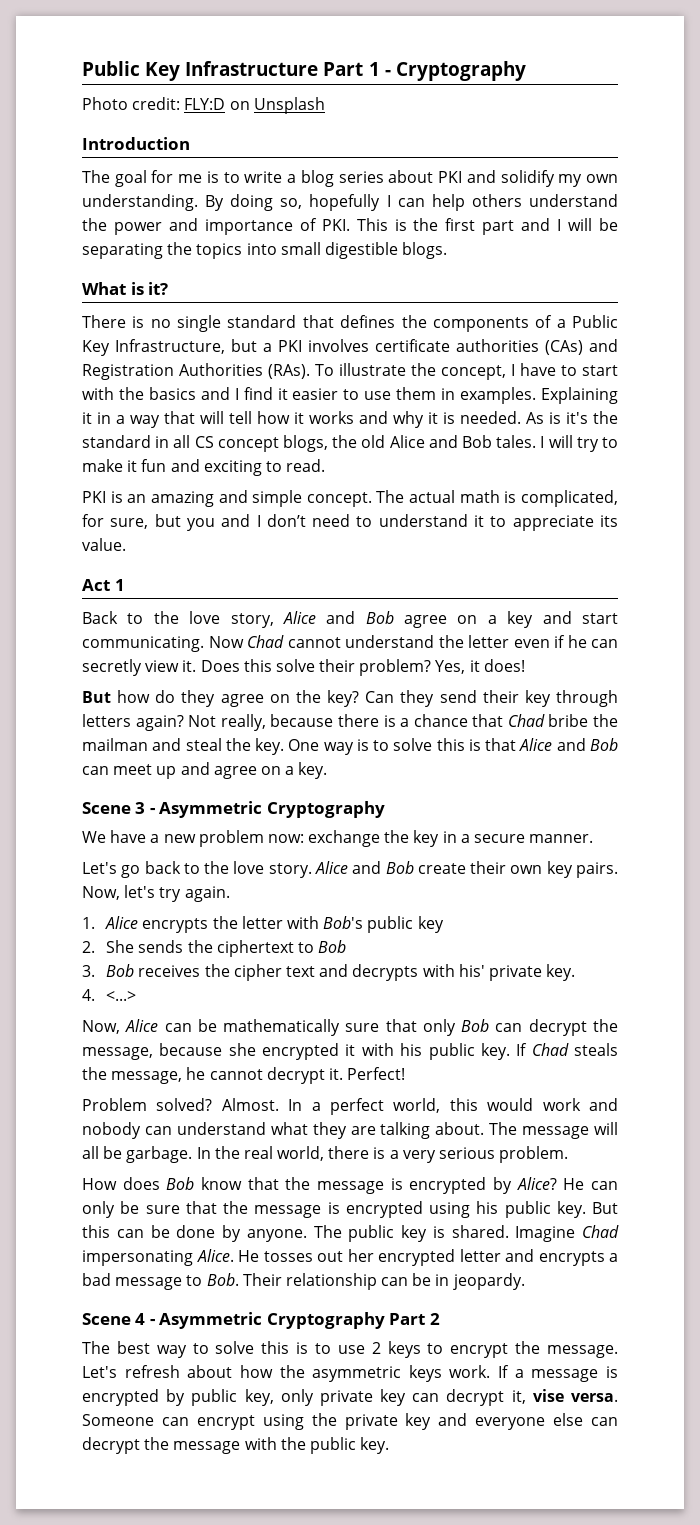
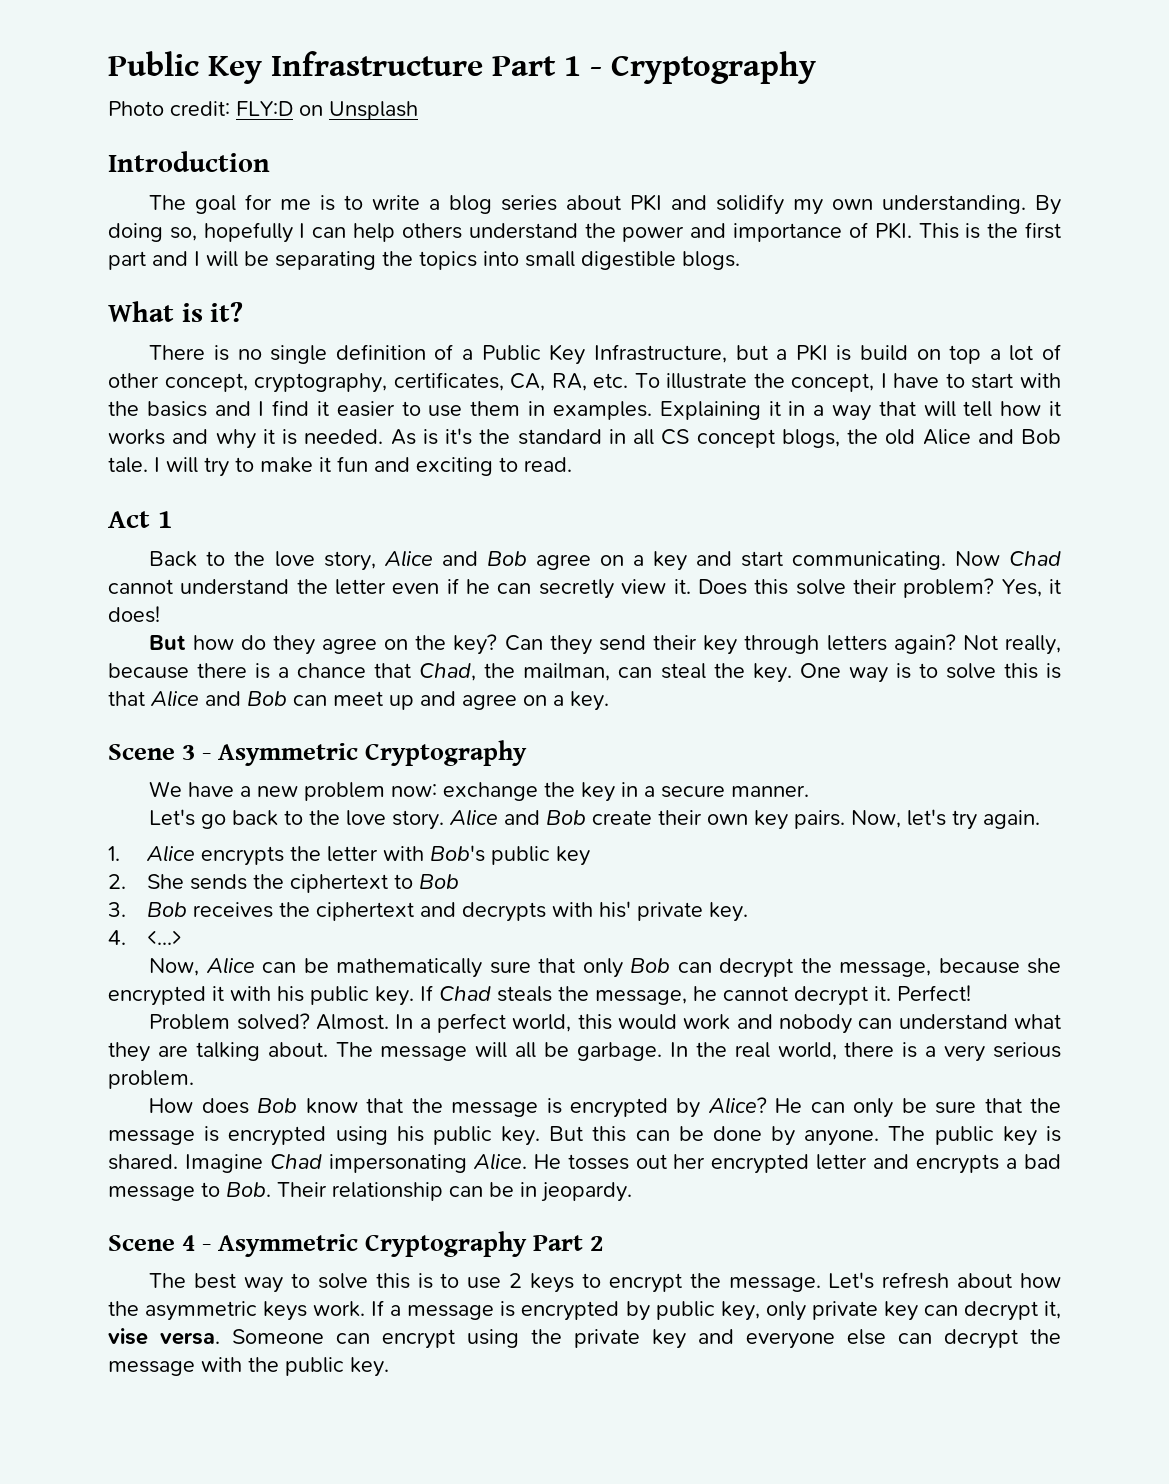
- There is no single standard that defines the components of a Public Key Infrastructure, but a PKI involves certificate authorities (CAs) and Registration Authorities (RAs). To illustrate the concept, I have to start with the basics and I find it easier to use them in examples.
+ There is no single definition of a Public Key Infrastructure, but a PKI is build on top a lot of other concept, cryptography, certificates, CA, RA, etc. To illustrate the concept, I have to start with the basics and I find it easier to use them in examples.
- As is it's the standard in all CS concept blogs, the old Alice and Bob tales.
+ As is it's the standard in all CS concept blogs, the old Alice and Bob tale.
- PKI is an amazing and simple concept. The actual math is complicated, for sure, but you and I don’t need to understand it to appreciate its value.
- Not really, because there is a chance that Chad bribe the mailman and steal the key.
+ Not really, because there is a chance that Chad, the mailman, can steal the key.
- 3. Bob receives the cipher text and decrypts with his' private key.
+ 3. Bob receives the ciphertext and decrypts with his' private key.

